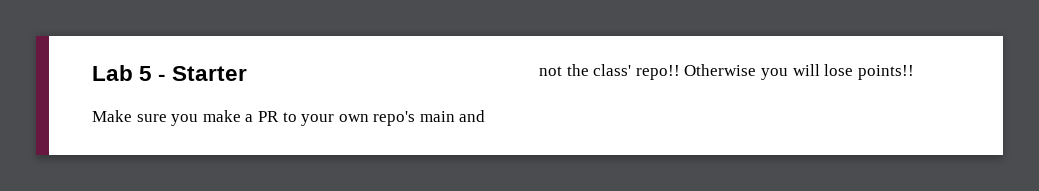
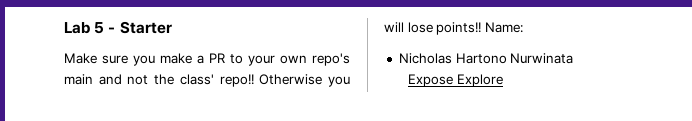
+ Name:
+ Nicholas Hartono Nurwinata
+ Expose Explore

